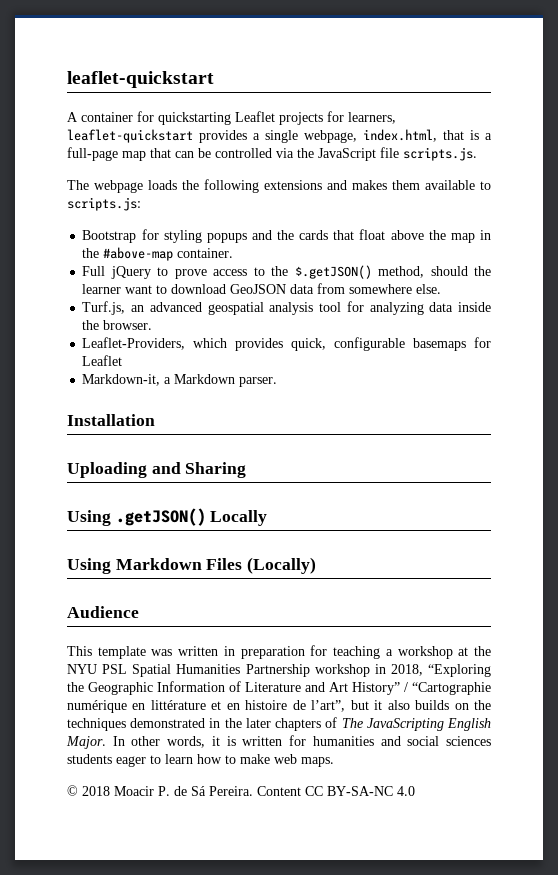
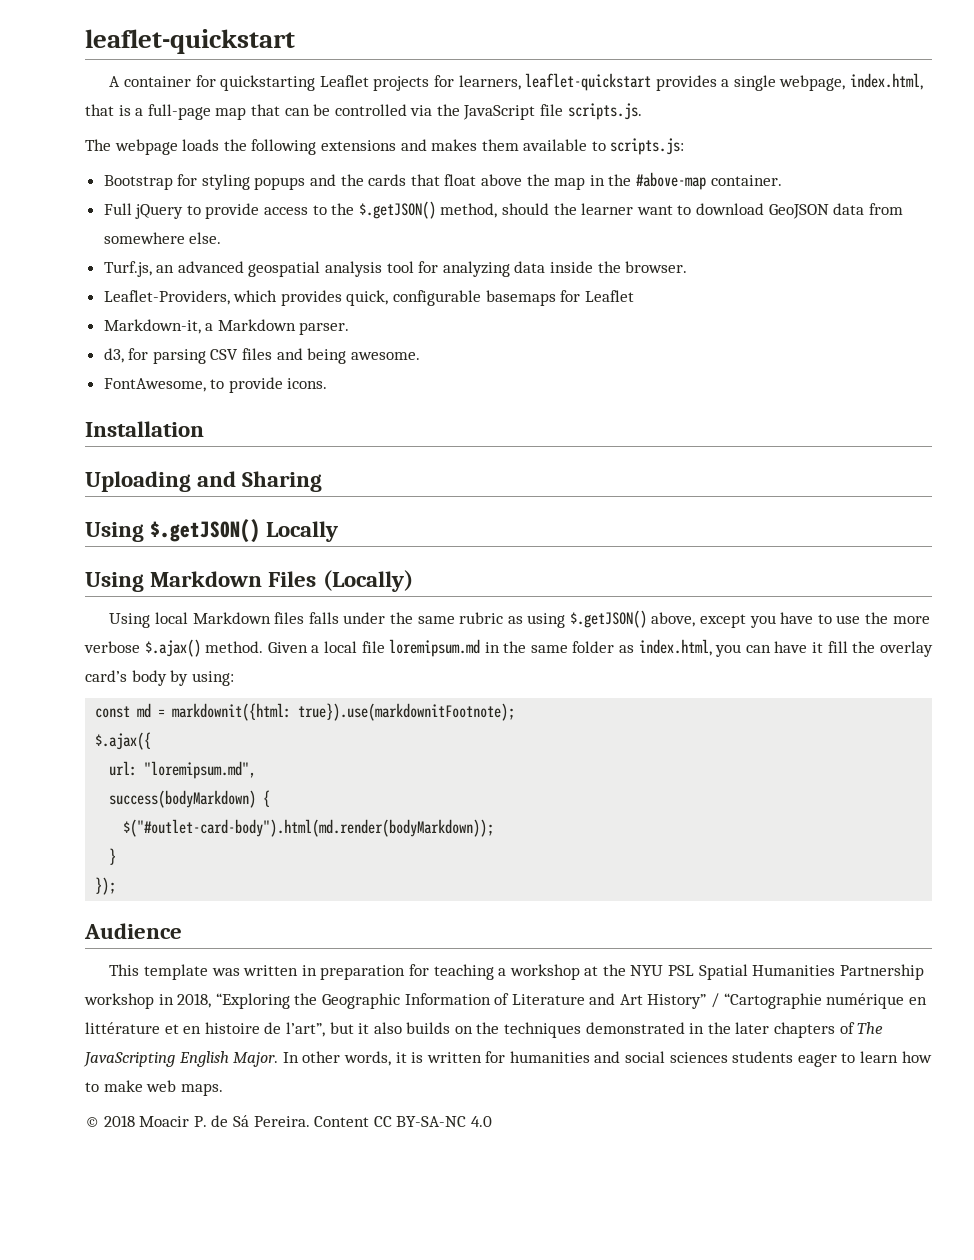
- Full jQuery to prove access to the $.getJSON() method, should the learner want to download GeoJSON data from somewhere else.
+ Full jQuery to provide access to the $.getJSON() method, should the learner want to download GeoJSON data from somewhere else.
+ d3, for parsing CSV files and being awesome.
+ FontAwesome, to provide icons.
- Using .getJSON() Locally
+ Using $.getJSON() Locally
+ Using local Markdown files falls under the same rubric as using $.getJSON() above, except you have to use the more verbose $.ajax() method. Given a local file loremipsum.md in the same folder as index.html, you can have it fill the overlay card’s body by using:
+ const md = markdownit({html: true}).use(markdownitFootnote);
+ $.ajax({
+ url: "loremipsum.md",
+ success(bodyMarkdown) {
+ $("#outlet-card-body").html(md.render(bodyMarkdown));
+ }
+ });

